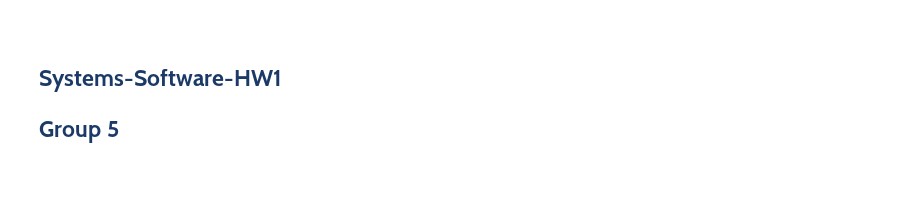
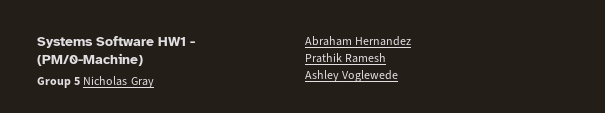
- Systems-Software-HW1
- Group 5
+ Systems Software HW1 - (PM/0-Machine)
+ Group 5 Nicholas Gray
+ Abraham Hernandez
+ Prathik Ramesh
+ Ashley Voglewede

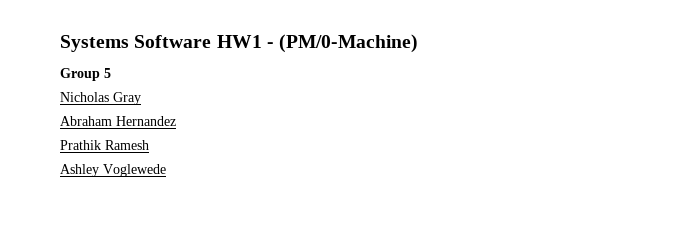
- Group 5 Nicholas Gray
+ Group 5
+ Nicholas Gray

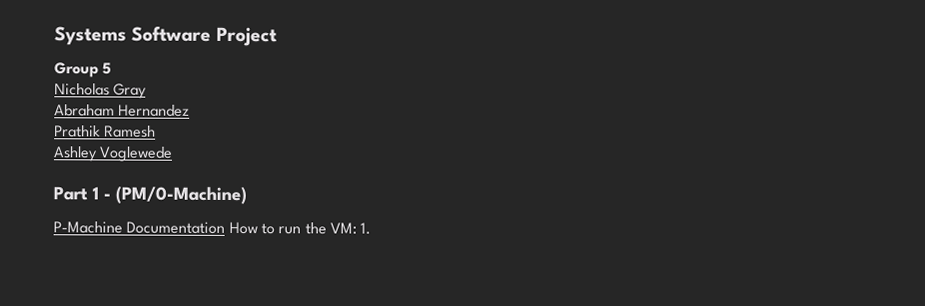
- Systems Software HW1 - (PM/0-Machine)
+ Systems Software Project
+ Part 1 - (PM/0-Machine)
+ P-Machine Documentation How to run the VM: 1.

